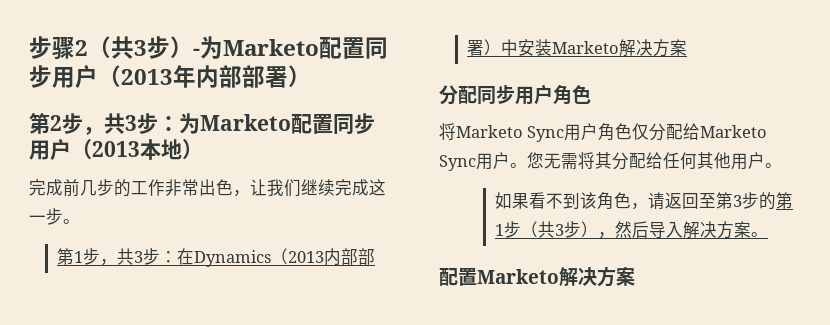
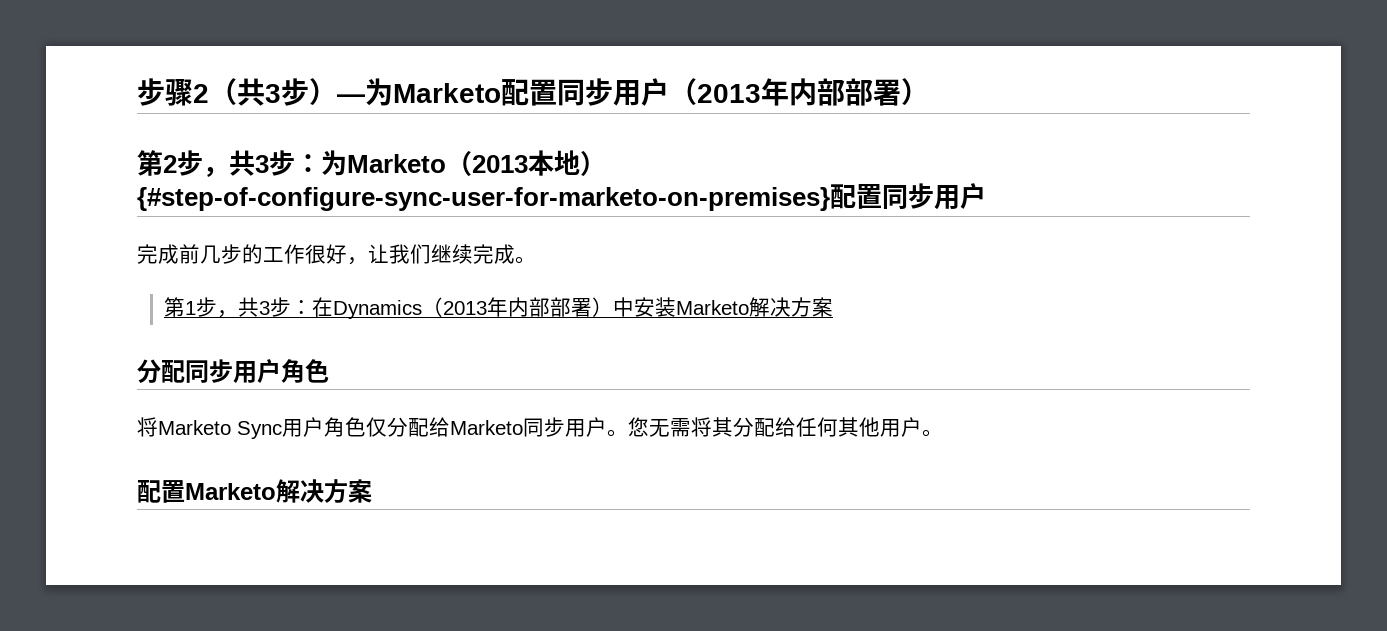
- 步骤2（共3步）-为Marketo配置同步用户（2013年内部部署）
+ 步骤2（共3步）—为Marketo配置同步用户（2013年内部部署）
- 第2步，共3步：为Marketo配置同步用户（2013本地）
+ 第2步，共3步：为Marketo（2013本地）{#step-of-configure-sync-user-for-marketo-on-premises}配置同步用户
- 完成前几步的工作非常出色，让我们继续完成这一步。
+ 完成前几步的工作很好，让我们继续完成。
- 第1步，共3步：在Dynamics（2013内部部署）中安装Marketo解决方案
+ 第1步，共3步：在Dynamics（2013年内部部署）中安装Marketo解决方案
- 将Marketo Sync用户角色仅分配给Marketo Sync用户。
+ 将Marketo Sync用户角色仅分配给Marketo同步用户。
- 如果看不到该角色，请返回至第3步的第1步（共3步），然后导入解决方案。

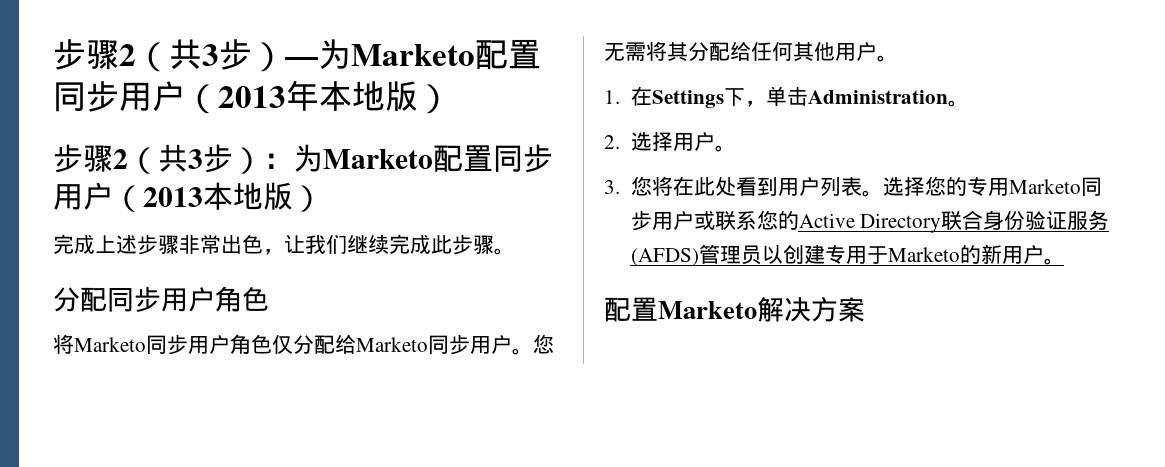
- 步骤2（共3步）—为Marketo配置同步用户（2013年内部部署）
- 第2步，共3步：为Marketo（2013本地）{#step-of-configure-sync-user-for-marketo-on-premises}配置同步用户
- 完成前几步的工作很好，让我们继续完成。
- 第1步，共3步：在Dynamics（2013年内部部署）中安装Marketo解决方案
+ 步骤2（共3步）—为Marketo配置同步用户（2013年本地版）
+ 步骤2（共3步）：为Marketo配置同步用户（2013本地版）
+ 完成上述步骤非常出色，让我们继续完成此步骤。
- 将Marketo Sync用户角色仅分配给Marketo同步用户。
+ 将Marketo同步用户角色仅分配给Marketo同步用户。
+ 1.在Settings下，单击Administration。
+ 2.选择用户。
+ 3.您将在此处看到用户列表。选择您的专用Marketo同步用户或联系您的Active Directory联合身份验证服务(AFDS)管理员以创建专用于Marketo的新用户。

